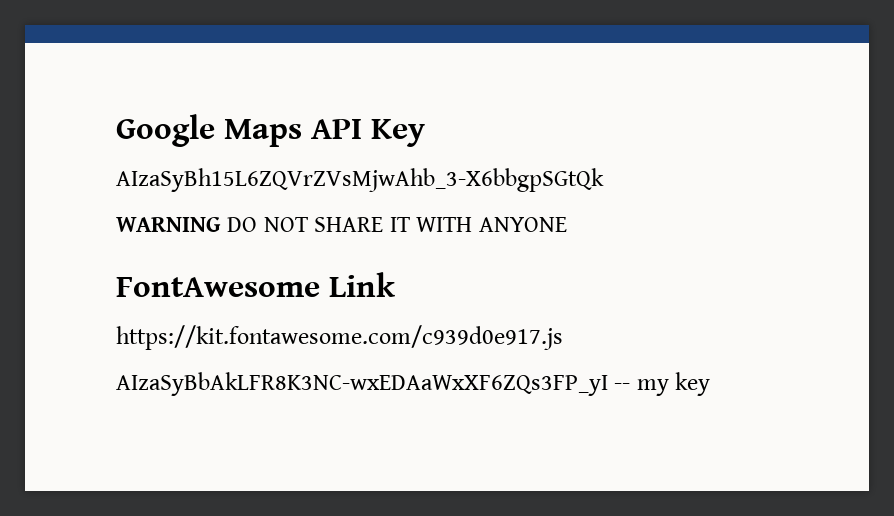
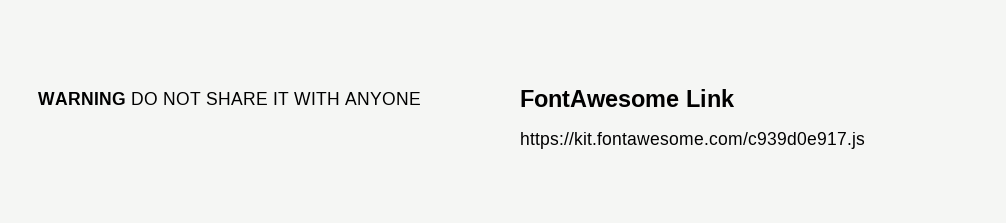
- Google Maps API Key
- AIzaSyBh15L6ZQVrZVsMjwAhb_3-X6bbgpSGtQk
- AIzaSyBbAkLFR8K3NC-wxEDAaWxXF6ZQs3FP_yI -- my key

